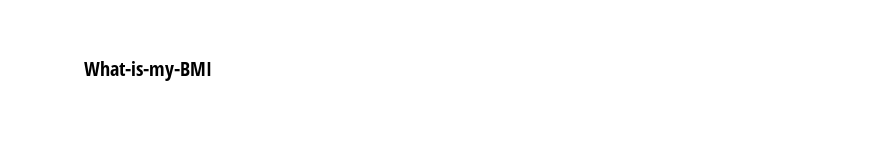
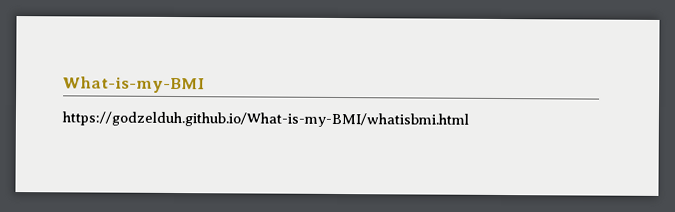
+ https://godzelduh.github.io/What-is-my-BMI/whatisbmi.html

